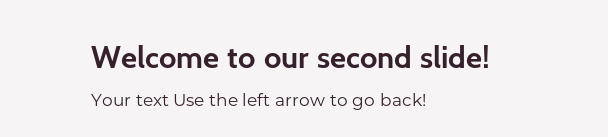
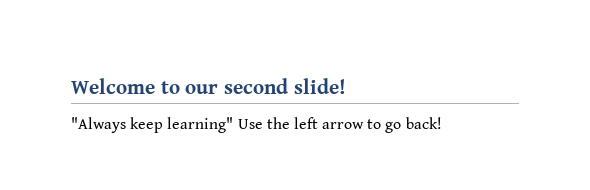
- Your text Use the left arrow to go back!
+ "Always keep learning" Use the left arrow to go back!

